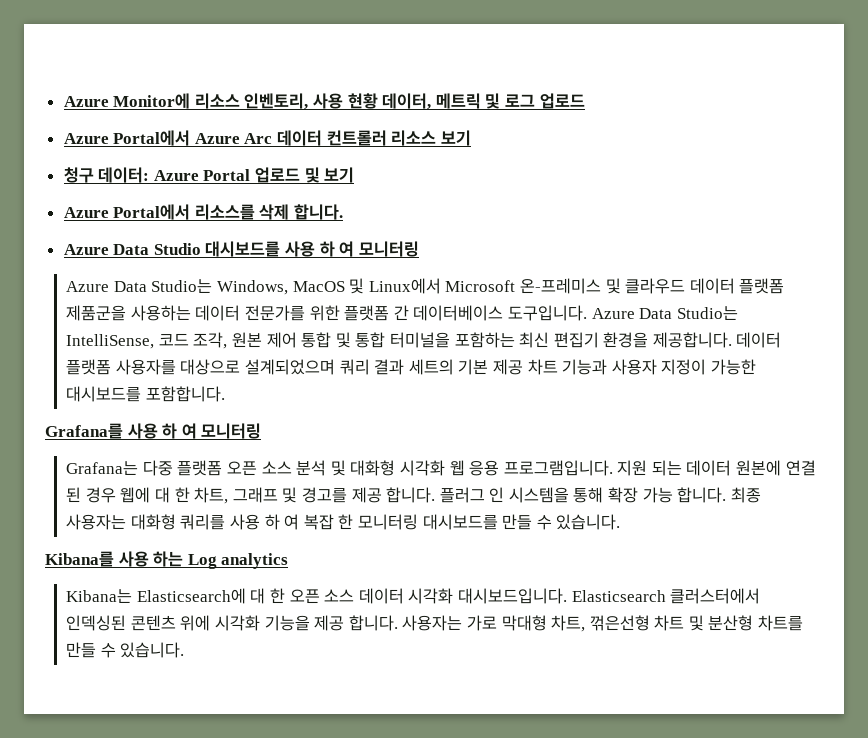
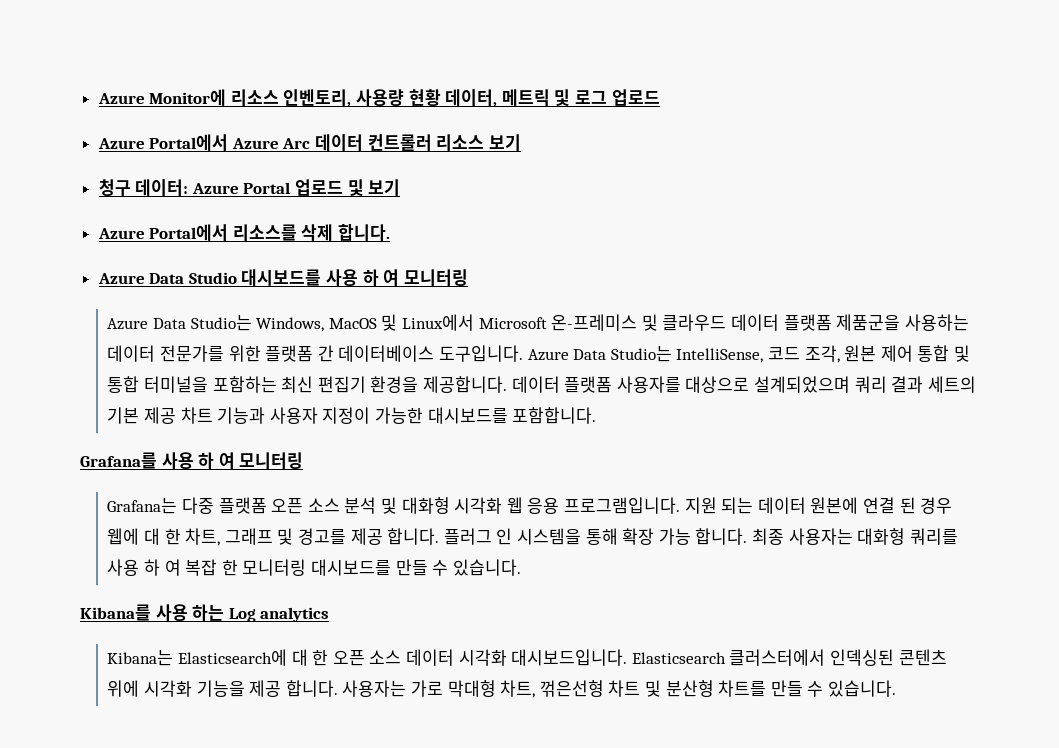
- Azure Monitor에 리소스 인벤토리, 사용 현황 데이터, 메트릭 및 로그 업로드
+ Azure Monitor에 리소스 인벤토리, 사용량 현황 데이터, 메트릭 및 로그 업로드

